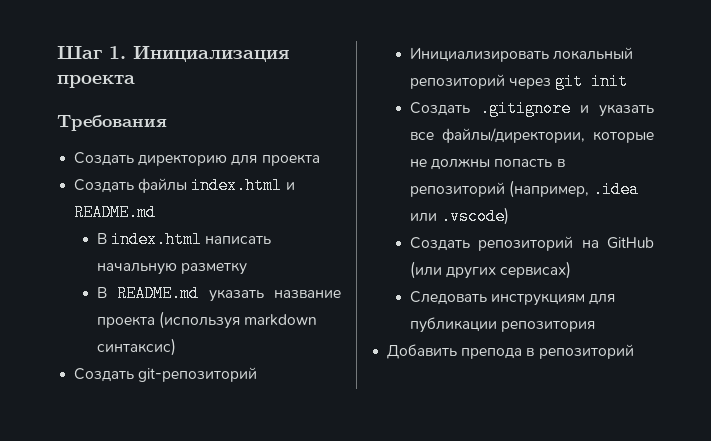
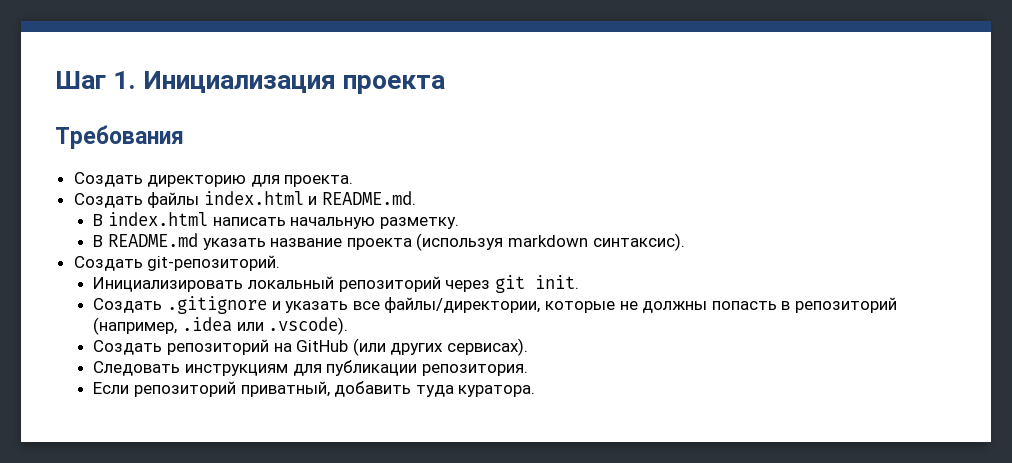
- Создать директорию для проекта
+ Создать директорию для проекта.
- Создать файлы index.html и README.md
+ Создать файлы index.html и README.md.
- В index.html написать начальную разметку
+ В index.html написать начальную разметку.
- В README.md указать название проекта (используя markdown синтаксис)
- Создать git-репозиторий
+ В README.md указать название проекта (используя markdown синтаксис).
+ Создать git-репозиторий.
- Инициализировать локальный репозиторий через git init
+ Инициализировать локальный репозиторий через git init.
- Создать .gitignore и указать все файлы/директории, которые не должны попасть в репозиторий (например, .idea или .vscode)
+ Создать .gitignore и указать все файлы/директории, которые не должны попасть в репозиторий (например, .idea или .vscode).
- Создать репозиторий на GitHub (или других сервисах)
+ Создать репозиторий на GitHub (или других сервисах).
- Следовать инструкциям для публикации репозитория
- Добавить препода в репозиторий
+ Следовать инструкциям для публикации репозитория.
+ Если репозиторий приватный, добавить туда куратора.

